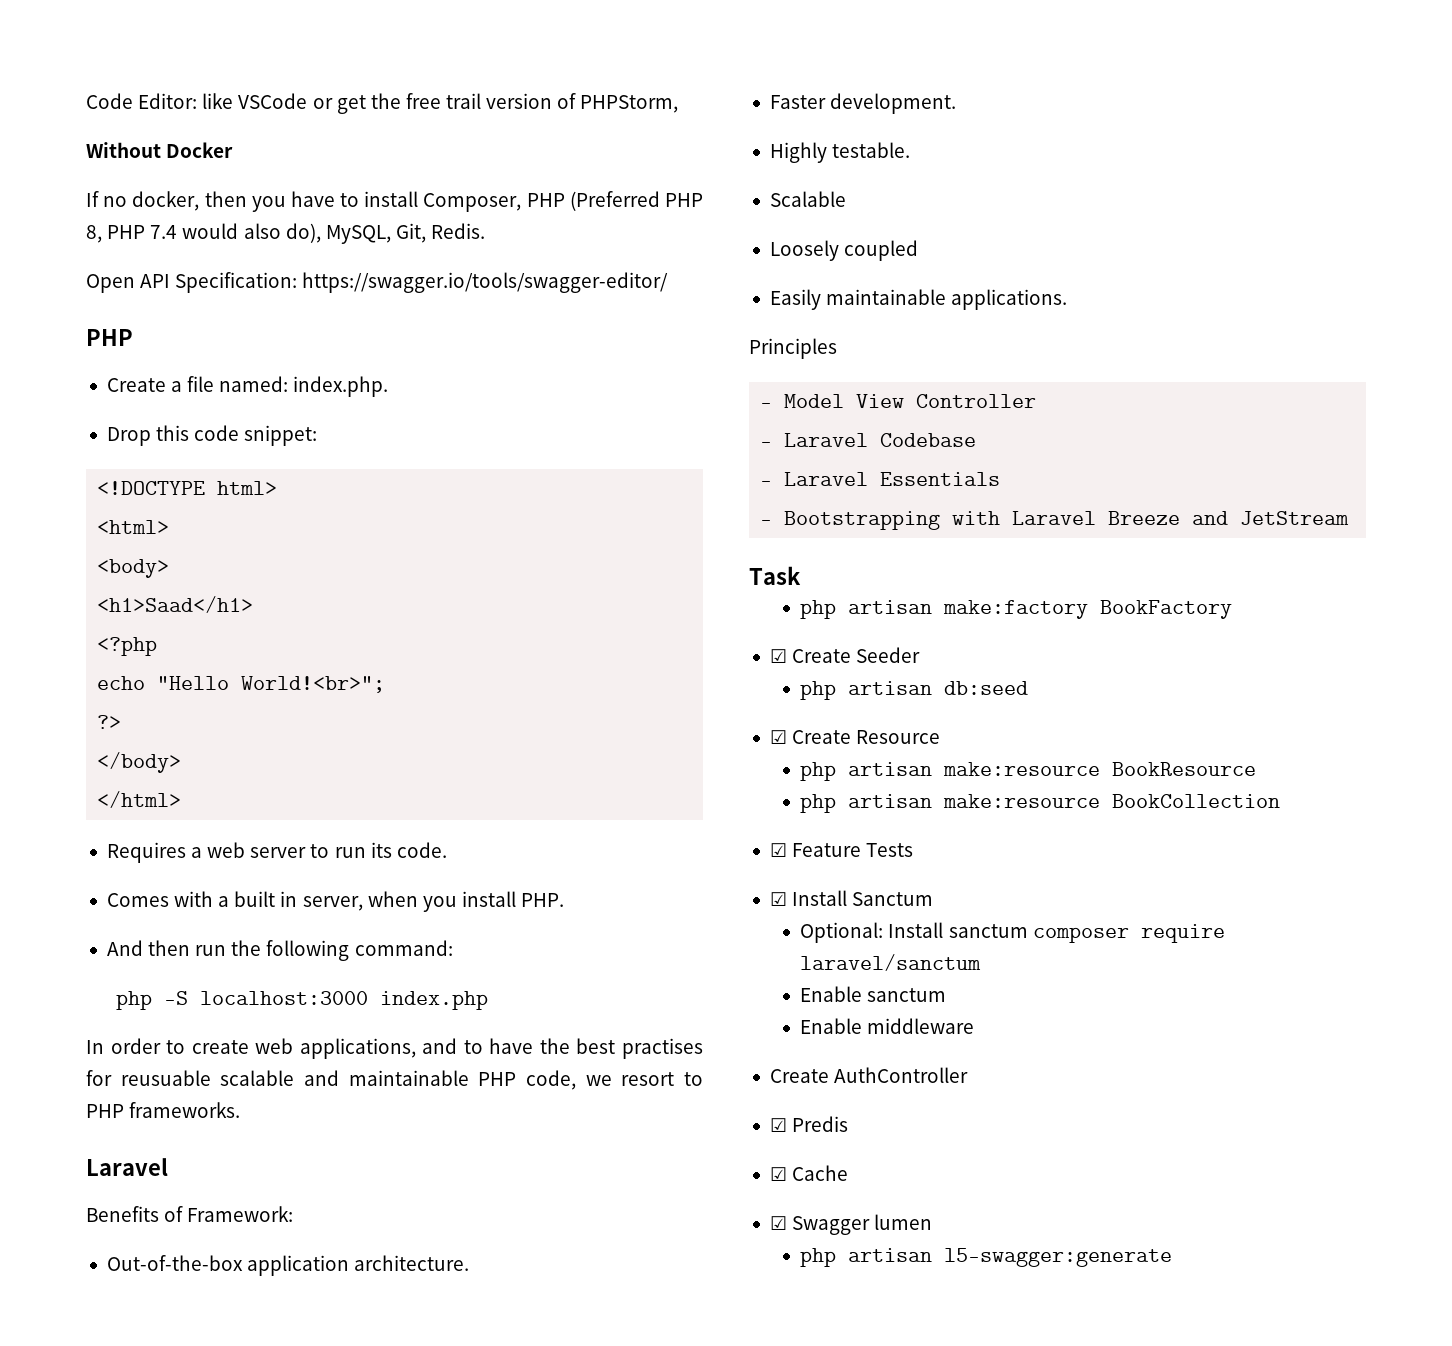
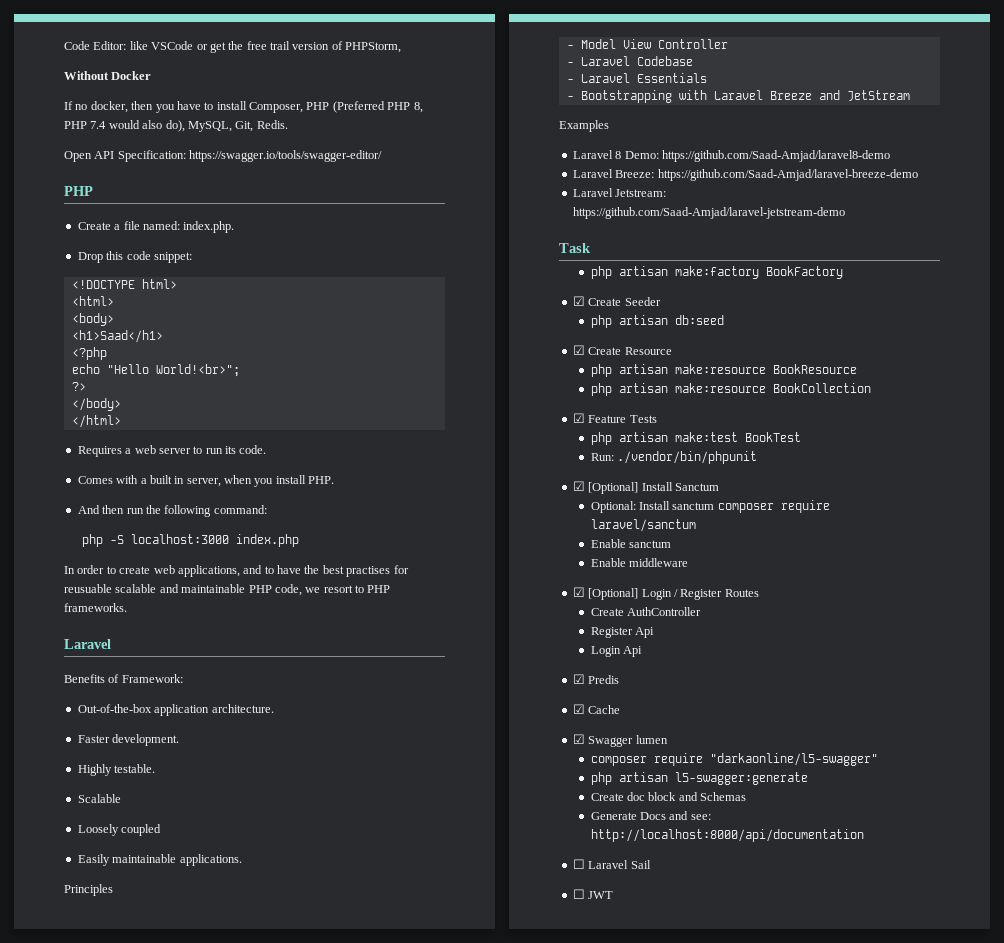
+ Examples
+ Laravel 8 Demo: https://github.com/Saad-Amjad/laravel8-demo
+ Laravel Breeze: https://github.com/Saad-Amjad/laravel-breeze-demo
+ Laravel Jetstream: https://github.com/Saad-Amjad/laravel-jetstream-demo
- ☑ Install Sanctum
+ php artisan make:test BookTest
+ Run: ./vendor/bin/phpunit
+ ☑ [Optional] Install Sanctum
+ ☑ [Optional] Login / Register Routes
  Create AuthController
+ Register Api
+ Login Api
+ composer require "darkaonline/l5-swagger"
+ Create doc block and Schemas
+ Generate Docs and see: http://localhost:8000/api/documentation
+ ☐ Laravel Sail
+ ☐ JWT

